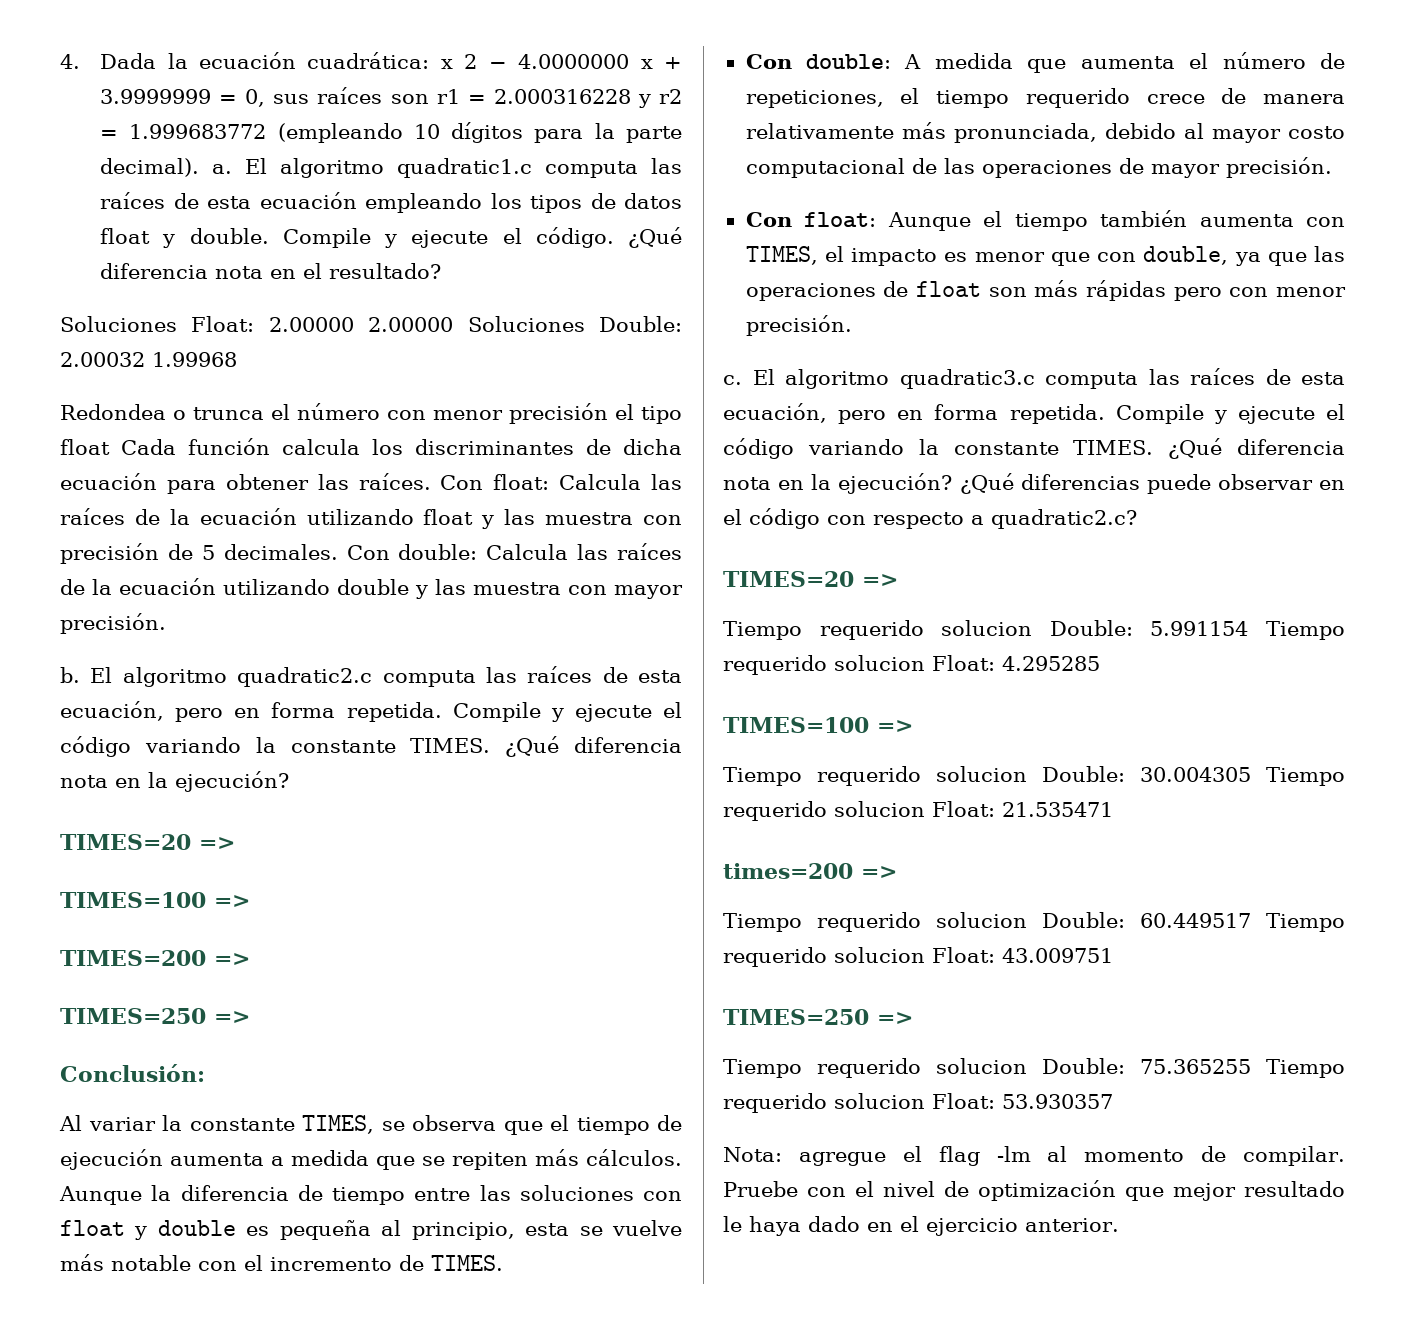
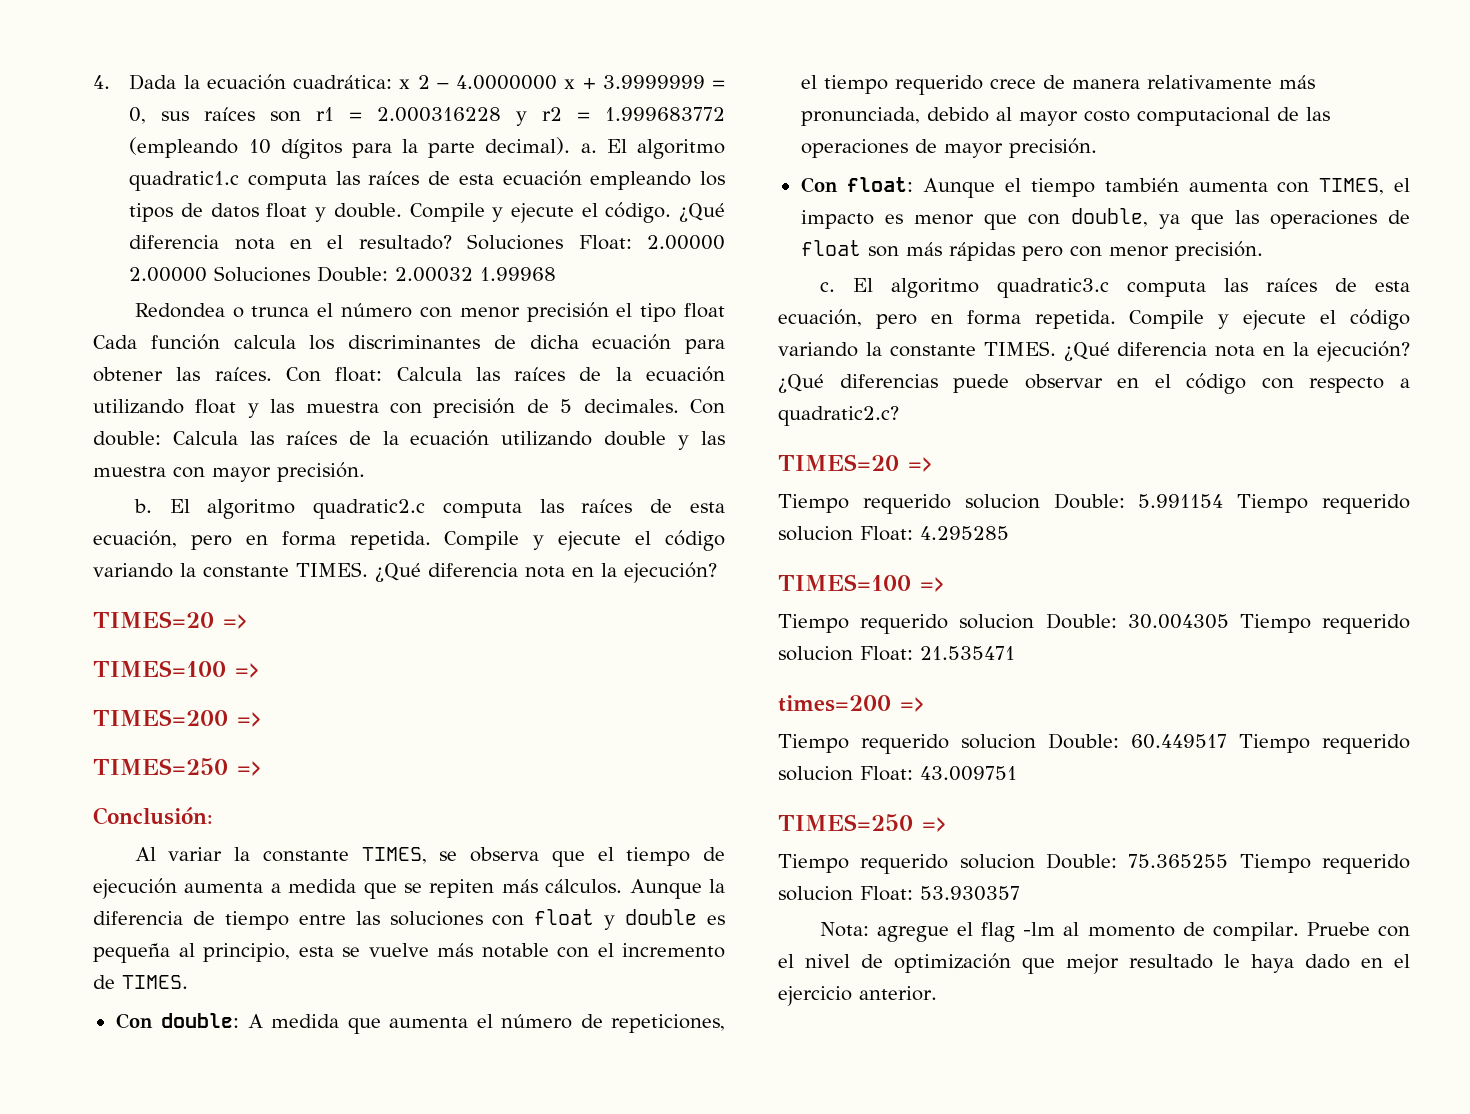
- ¿Qué diferencia nota en el resultado?
- Soluciones Float: 2.00000 2.00000 Soluciones Double: 2.00032 1.99968
+ ¿Qué diferencia nota en el resultado? Soluciones Float: 2.00000 2.00000 Soluciones Double: 2.00032 1.99968

